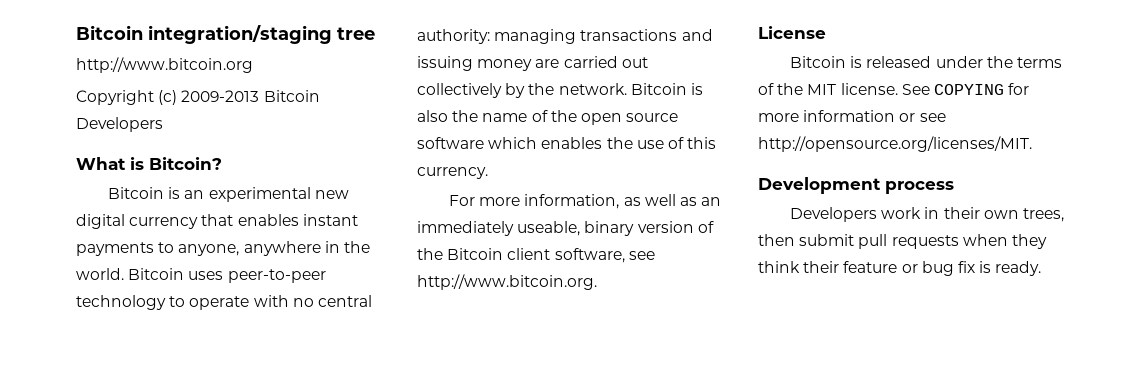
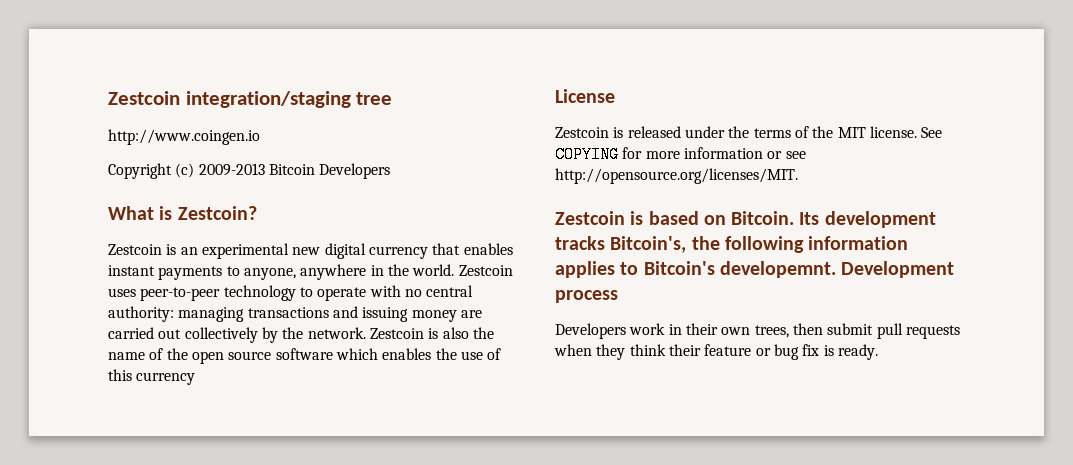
- Bitcoin integration/staging tree
+ Zestcoin integration/staging tree
- http://www.bitcoin.org
+ http://www.coingen.io
- What is Bitcoin?
- Bitcoin is an experimental new digital currency that enables instant payments to anyone, anywhere in the world.
+ What is Zestcoin?
+ Zestcoin is an experimental new digital currency that enables instant payments to anyone, anywhere in the world.
- Bitcoin uses peer-to-peer technology to operate with no central authority: managing transactions and issuing money are carried out collectively by the network.
+ Zestcoin uses peer-to-peer technology to operate with no central authority: managing transactions and issuing money are carried out collectively by the network.
- Bitcoin is also the name of the open source software which enables the use of this currency.
- For more information, as well as an immediately useable, binary version of the Bitcoin client software, see http://www.bitcoin.org.
+ Zestcoin is also the name of the open source software which enables the use of this currency
- Bitcoin is released under the terms of the MIT license.
+ Zestcoin is released under the terms of the MIT license.
+ Zestcoin is based on Bitcoin. Its development tracks Bitcoin's, the following information applies to Bitcoin's developemnt.

